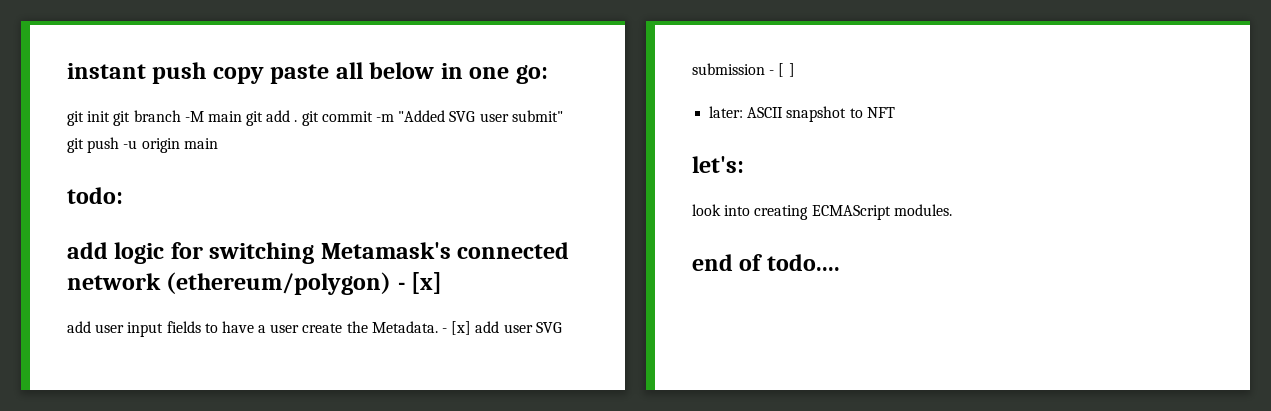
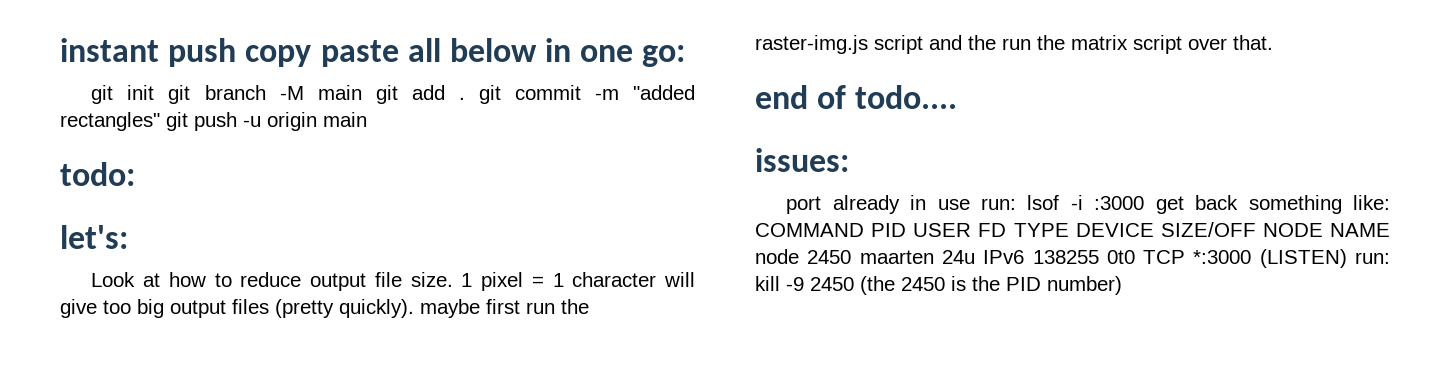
- git init git branch -M main git add . git commit -m "Added SVG user submit" git push -u origin main
+ git init git branch -M main git add . git commit -m "added rectangles" git push -u origin main
- add logic for switching Metamask's connected network (ethereum/polygon) - [x]
- add user input fields to have a user create the Metadata. - [x] add user SVG submission - [ ]
- later: ASCII snapshot to NFT
  let's:
- look into creating ECMAScript modules.
+ Look at how to reduce output file size. 1 pixel = 1 character will give too big output files (pretty quickly). maybe first run the raster-img.js script and the run the matrix script over that.
  end of todo....
+ issues:
+ port already in use run: lsof -i :3000 get back something like: COMMAND PID USER FD TYPE DEVICE SIZE/OFF NODE NAME node 2450 maarten 24u IPv6 138255 0t0 TCP *:3000 (LISTEN) run: kill -9 2450 (the 2450 is the PID number)

